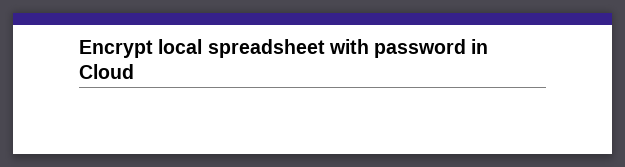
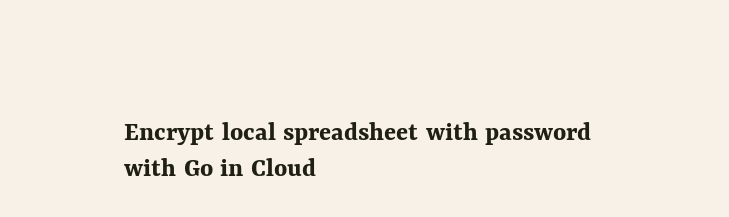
- Encrypt local spreadsheet with password in Cloud
+ Encrypt local spreadsheet with password with Go in Cloud

